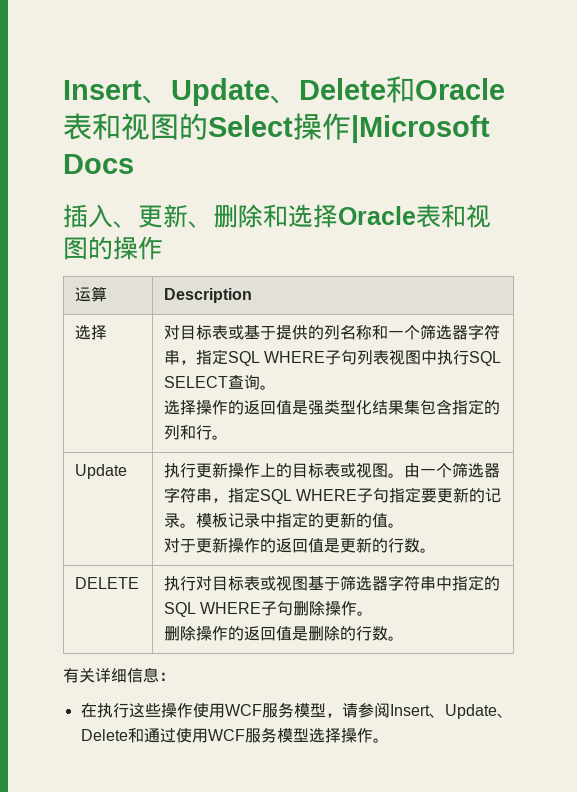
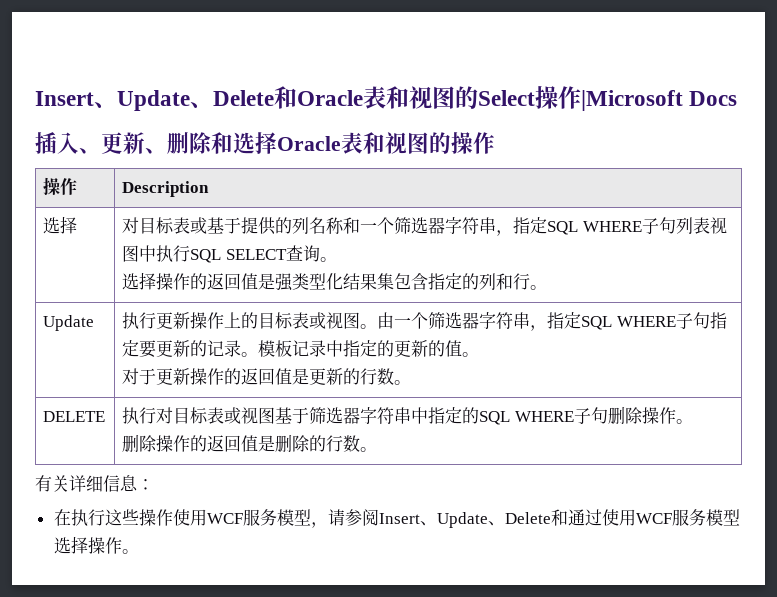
- 运算 | Description
+ 操作 | Description

